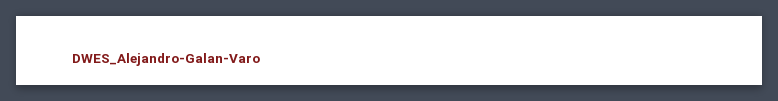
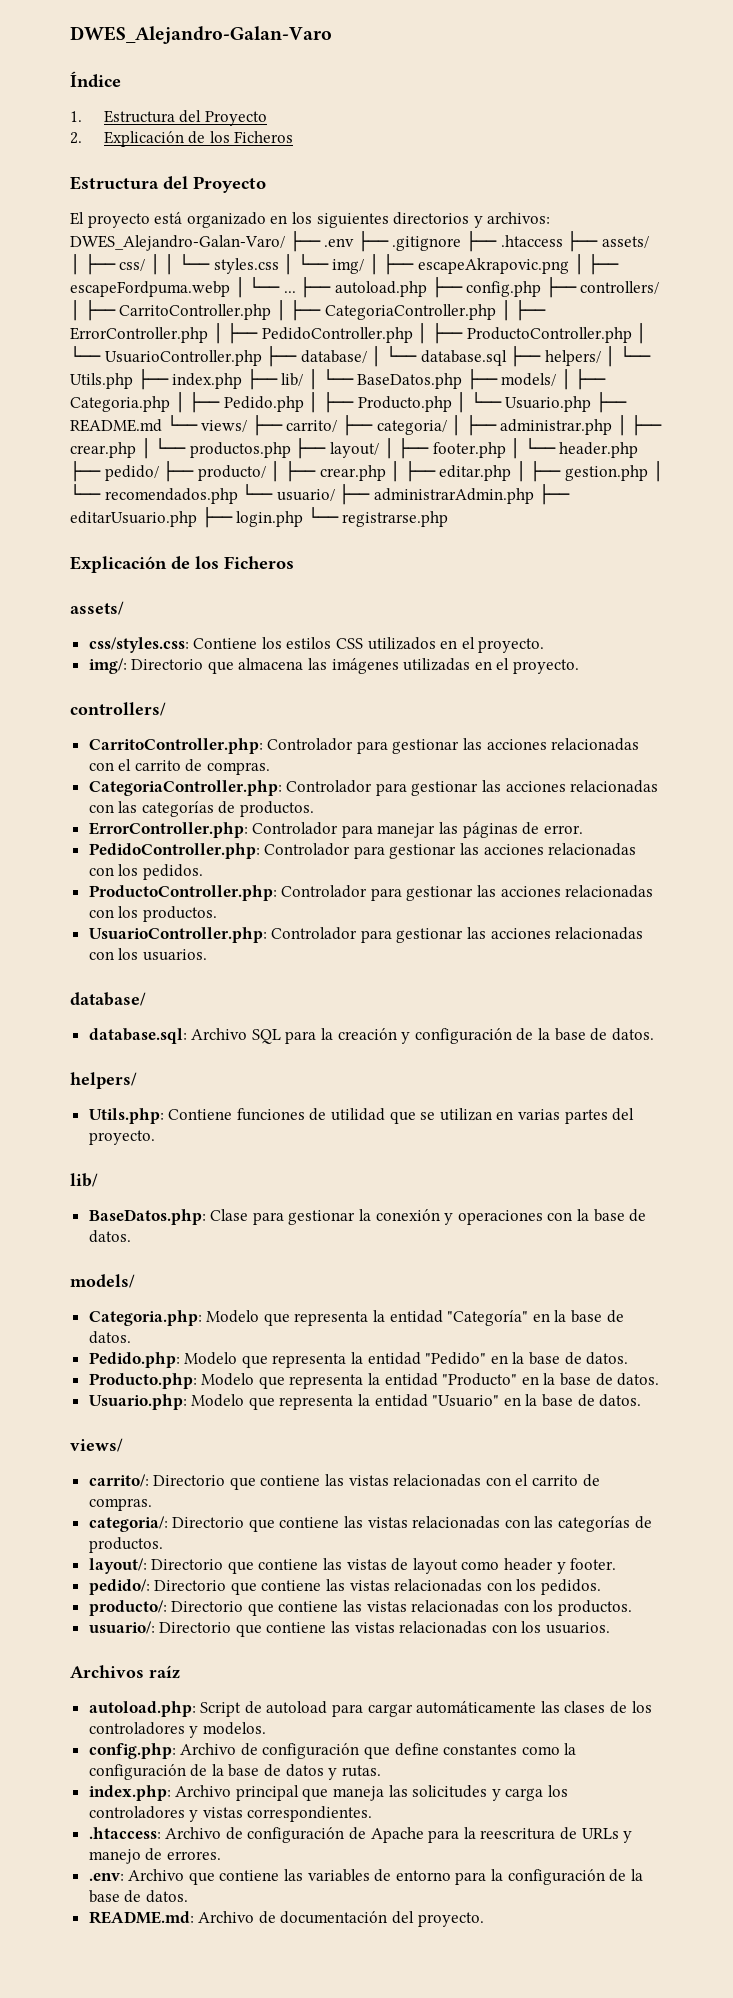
+ Índice
+ 1. Estructura del Proyecto
+ 2. Explicación de los Ficheros
+ Estructura del Proyecto
+ El proyecto está organizado en los siguientes directorios y archivos: DWES_Alejandro-Galan-Varo/ ├── .env ├── .gitignore ├── .htaccess ├── assets/ │ ├── css/ │ │ └── styles.css │ └── img/ │ ├── escapeAkrapovic.png │ ├── escapeFordpuma.webp │ └── ... ├── autoload.php ├── config.php ├── controllers/ │ ├── CarritoController.php │ ├── CategoriaController.php │ ├── ErrorController.php │ ├── PedidoController.php │ ├── ProductoController.php │ └── UsuarioController.php ├── database/ │ └── database.sql ├── helpers/ │ └── Utils.php ├── index.php ├── lib/ │ └── BaseDatos.php ├── models/ │ ├── Categoria.php │ ├── Pedido.php │ ├── Producto.php │ └── Usuario.php ├── README.md └── views/ ├── carrito/ ├── categoria/ │ ├── administrar.php │ ├── crear.php │ └── productos.php ├── layout/ │ ├── footer.php │ └── header.php ├── pedido/ ├── producto/ │ ├── crear.php │ ├── editar.php │ ├── gestion.php │ └── recomendados.php └── usuario/ ├── administrarAdmin.php ├── editarUsuario.php ├── login.php └── registrarse.php
+ Explicación de los Ficheros
+ assets/
+ css/styles.css: Contiene los estilos CSS utilizados en el proyecto.
+ img/: Directorio que almacena las imágenes utilizadas en el proyecto.
+ controllers/
+ CarritoController.php: Controlador para gestionar las acciones relacionadas con el carrito de compras.
+ CategoriaController.php: Controlador para gestionar las acciones relacionadas con las categorías de productos.
+ ErrorController.php: Controlador para manejar las páginas de error.
+ PedidoController.php: Controlador para gestionar las acciones relacionadas con los pedidos.
+ ProductoController.php: Controlador para gestionar las acciones relacionadas con los productos.
+ UsuarioController.php: Controlador para gestionar las acciones relacionadas con los usuarios.
+ database/
+ database.sql: Archivo SQL para la creación y configuración de la base de datos.
+ helpers/
+ Utils.php: Contiene funciones de utilidad que se utilizan en varias partes del proyecto.
+ lib/
+ BaseDatos.php: Clase para gestionar la conexión y operaciones con la base de datos.
+ models/
+ Categoria.php: Modelo que representa la entidad "Categoría" en la base de datos.
+ Pedido.php: Modelo que representa la entidad "Pedido" en la base de datos.
+ Producto.php: Modelo que representa la entidad "Producto" en la base de datos.
+ Usuario.php: Modelo que representa la entidad "Usuario" en la base de datos.
+ views/
+ carrito/: Directorio que contiene las vistas relacionadas con el carrito de compras.
+ categoria/: Directorio que contiene las vistas relacionadas con las categorías de productos.
+ layout/: Directorio que contiene las vistas de layout como header y footer.
+ pedido/: Directorio que contiene las vistas relacionadas con los pedidos.
+ producto/: Directorio que contiene las vistas relacionadas con los productos.
+ usuario/: Directorio que contiene las vistas relacionadas con los usuarios.
+ Archivos raíz
+ autoload.php: Script de autoload para cargar automáticamente las clases de los controladores y modelos.
+ config.php: Archivo de configuración que define constantes como la configuración de la base de datos y rutas.
+ index.php: Archivo principal que maneja las solicitudes y carga los controladores y vistas correspondientes.
+ .htaccess: Archivo de configuración de Apache para la reescritura de URLs y manejo de errores.
+ .env: Archivo que contiene las variables de entorno para la configuración de la base de datos.
+ README.md: Archivo de documentación del proyecto.

